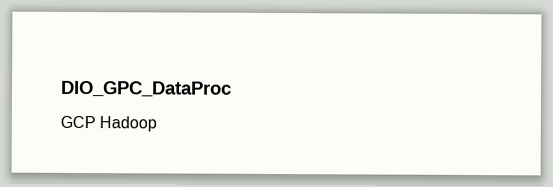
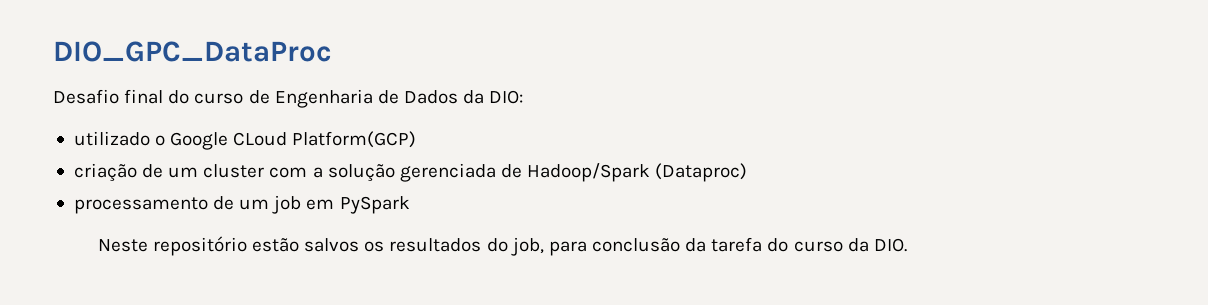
- GCP Hadoop
+ Desafio final do curso de Engenharia de Dados da DIO:
+ utilizado o Google CLoud Platform(GCP)
+ criação de um cluster com a solução gerenciada de Hadoop/Spark (Dataproc)
+ processamento de um job em PySpark
+ Neste repositório estão salvos os resultados do job, para conclusão da tarefa do curso da DIO.

